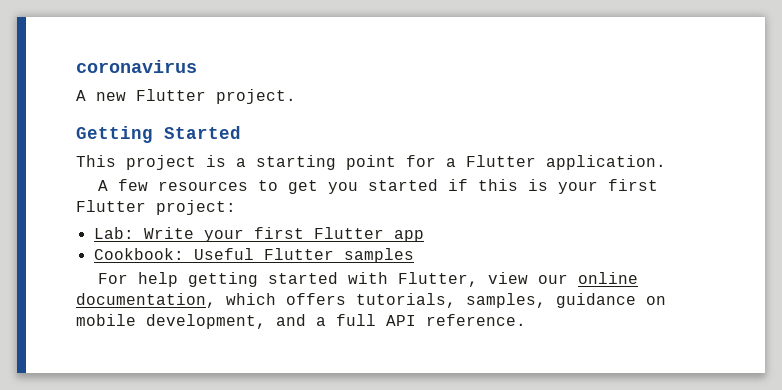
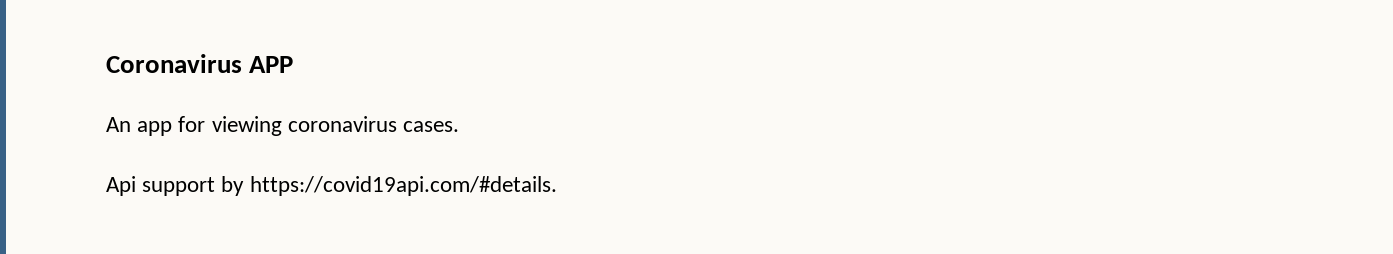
- coronavirus
- A new Flutter project.
- Getting Started
- This project is a starting point for a Flutter application.
- A few resources to get you started if this is your first Flutter project:
- Lab: Write your first Flutter app
- Cookbook: Useful Flutter samples
- For help getting started with Flutter, view our online documentation, which offers tutorials, samples, guidance on mobile development, and a full API reference.
+ Coronavirus APP
+ An app for viewing coronavirus cases.
+ Api support by https://covid19api.com/#details.

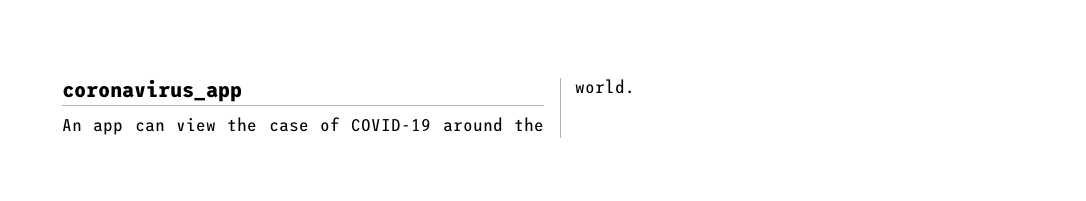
- Coronavirus APP
+ coronavirus_app
- An app for viewing coronavirus cases.
- Api support by https://covid19api.com/#details.
+ An app can view the case of COVID-19 around the world.

